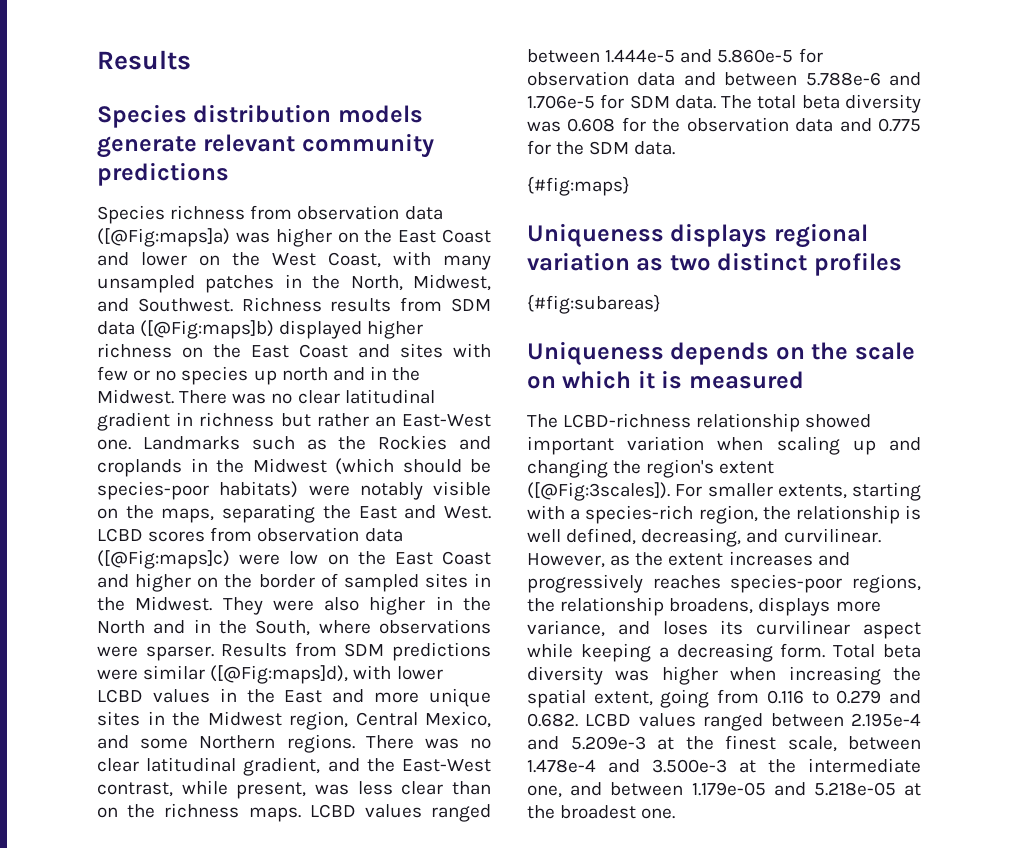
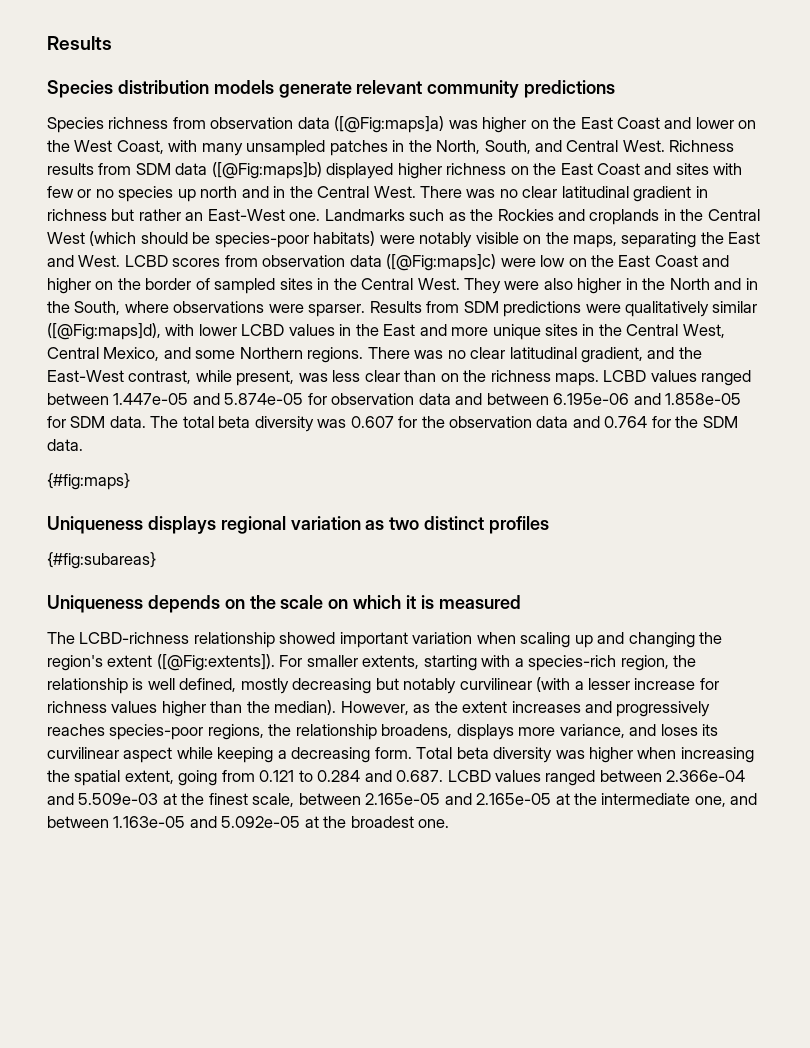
- Species richness from observation data ([@Fig:maps]a) was higher on the East Coast and lower on the West Coast, with many unsampled patches in the North, Midwest, and Southwest.
+ Species richness from observation data ([@Fig:maps]a) was higher on the East Coast and lower on the West Coast, with many unsampled patches in the North, South, and Central West.
- Richness results from SDM data ([@Fig:maps]b) displayed higher richness on the East Coast and sites with few or no species up north and in the Midwest.
+ Richness results from SDM data ([@Fig:maps]b) displayed higher richness on the East Coast and sites with few or no species up north and in the Central West.
- Landmarks such as the Rockies and croplands in the Midwest (which should be species-poor habitats) were notably visible on the maps, separating the East and West.
+ Landmarks such as the Rockies and croplands in the Central West (which should be species-poor habitats) were notably visible on the maps, separating the East and West.
- LCBD scores from observation data ([@Fig:maps]c) were low on the East Coast and higher on the border of sampled sites in the Midwest.
+ LCBD scores from observation data ([@Fig:maps]c) were low on the East Coast and higher on the border of sampled sites in the Central West.
- Results from SDM predictions were similar ([@Fig:maps]d), with lower LCBD values in the East and more unique sites in the Midwest region, Central Mexico, and some Northern regions.
+ Results from SDM predictions were qualitatively similar ([@Fig:maps]d), with lower LCBD values in the East and more unique sites in the Central West, Central Mexico, and some Northern regions.
- LCBD values ranged between 1.444e-5 and 5.860e-5 for observation data and between 5.788e-6 and 1.706e-5 for SDM data.
+ LCBD values ranged between 1.447e-05 and 5.874e-05 for observation data and between 6.195e-06 and 1.858e-05 for SDM data.
- The total beta diversity was 0.608 for the observation data and 0.775 for the SDM data.
+ The total beta diversity was 0.607 for the observation data and 0.764 for the SDM data.
- The LCBD-richness relationship showed important variation when scaling up and changing the region's extent ([@Fig:3scales]).
+ The LCBD-richness relationship showed important variation when scaling up and changing the region's extent ([@Fig:extents]).
- For smaller extents, starting with a species-rich region, the relationship is well defined, decreasing, and curvilinear.
+ For smaller extents, starting with a species-rich region, the relationship is well defined, mostly decreasing but notably curvilinear (with a lesser increase for richness values higher than the median).
- Total beta diversity was higher when increasing the spatial extent, going from 0.116 to 0.279 and 0.682. LCBD values ranged between 2.195e-4 and 5.209e-3 at the finest scale, between 1.478e-4 and 3.500e-3 at the intermediate one, and between 1.179e-05 and 5.218e-05 at the broadest one.
+ Total beta diversity was higher when increasing the spatial extent, going from 0.121 to 0.284 and 0.687. LCBD values ranged between 2.366e-04 and 5.509e-03 at the finest scale, between 2.165e-05 and 2.165e-05 at the intermediate one, and between 1.163e-05 and 5.092e-05 at the broadest one.

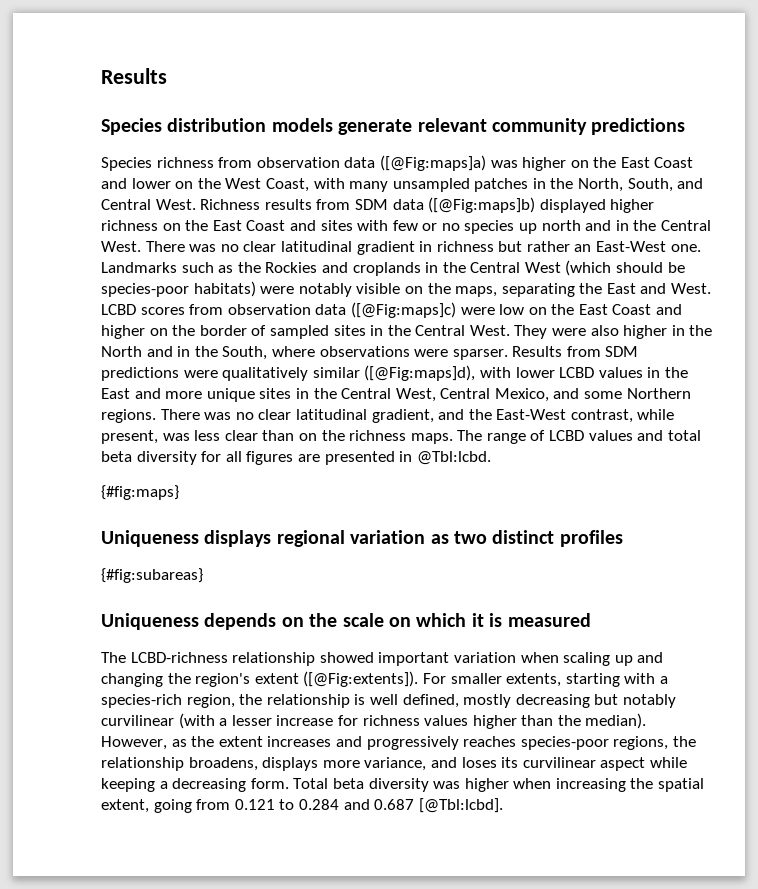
- LCBD values ranged between 1.447e-05 and 5.874e-05 for observation data and between 6.195e-06 and 1.858e-05 for SDM data. The total beta diversity was 0.607 for the observation data and 0.764 for the SDM data.
+ The range of LCBD values and total beta diversity for all figures are presented in @Tbl:lcbd.
- Total beta diversity was higher when increasing the spatial extent, going from 0.121 to 0.284 and 0.687. LCBD values ranged between 2.366e-04 and 5.509e-03 at the finest scale, between 2.165e-05 and 2.165e-05 at the intermediate one, and between 1.163e-05 and 5.092e-05 at the broadest one.
+ Total beta diversity was higher when increasing the spatial extent, going from 0.121 to 0.284 and 0.687 [@Tbl:lcbd].

